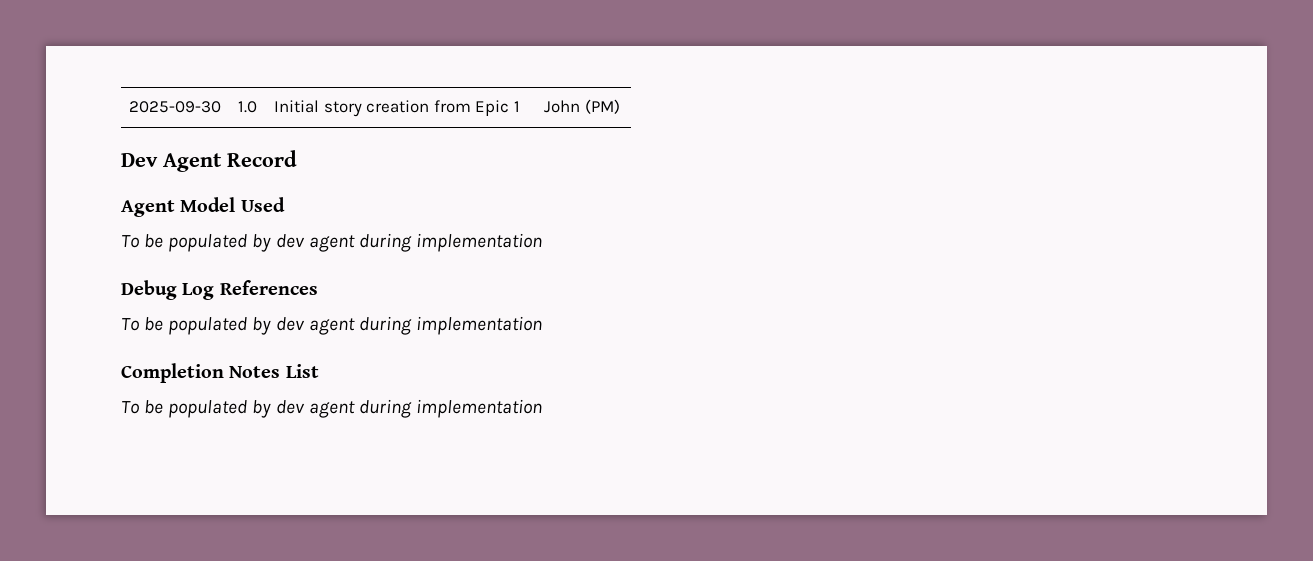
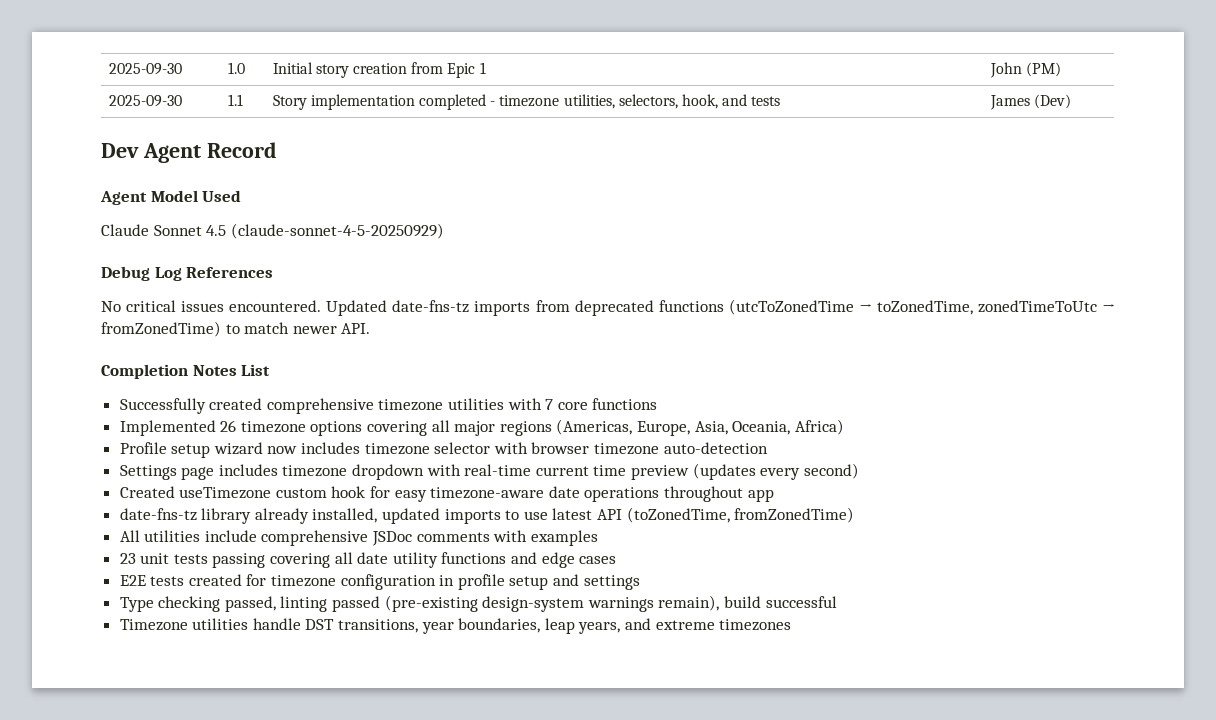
+ 2025-09-30 | 1.1 | Story implementation completed - timezone utilities, selectors, hook, and tests | James (Dev)
  Agent Model Used
- To be populated by dev agent during implementation
+ Claude Sonnet 4.5 (claude-sonnet-4-5-20250929)
  Debug Log References
- To be populated by dev agent during implementation
+ No critical issues encountered. Updated date-fns-tz imports from deprecated functions (utcToZonedTime → toZonedTime, zonedTimeToUtc → fromZonedTime) to match newer API.
  Completion Notes List
- To be populated by dev agent during implementation
+ Successfully created comprehensive timezone utilities with 7 core functions
+ Implemented 26 timezone options covering all major regions (Americas, Europe, Asia, Oceania, Africa)
+ Profile setup wizard now includes timezone selector with browser timezone auto-detection
+ Settings page includes timezone dropdown with real-time current time preview (updates every second)
+ Created useTimezone custom hook for easy timezone-aware date operations throughout app
+ date-fns-tz library already installed, updated imports to use latest API (toZonedTime, fromZonedTime)
+ All utilities include comprehensive JSDoc comments with examples
+ 23 unit tests passing covering all date utility functions and edge cases
+ E2E tests created for timezone configuration in profile setup and settings
+ Type checking passed, linting passed (pre-existing design-system warnings remain), build successful
+ Timezone utilities handle DST transitions, year boundaries, leap years, and extreme timezones

